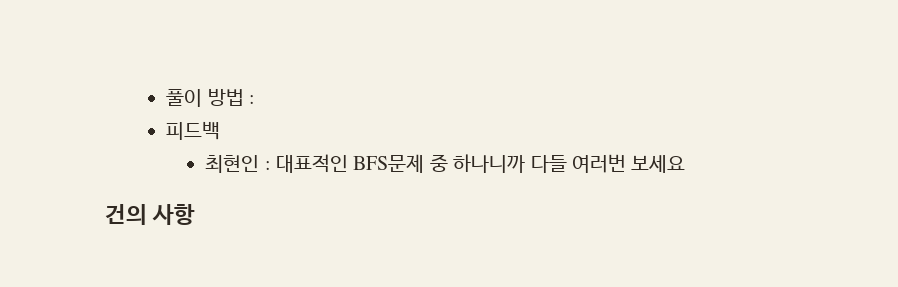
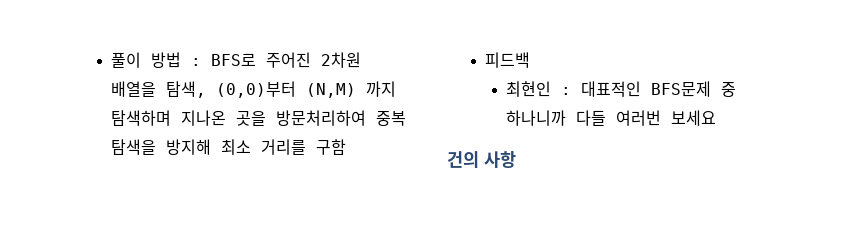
- 풀이 방법 :
+ 풀이 방법 : BFS로 주어진 2차원 배열을 탐색, (0,0)부터 (N,M) 까지 탐색하며 지나온 곳을 방문처리하여 중복 탐색을 방지해 최소 거리를 구함

